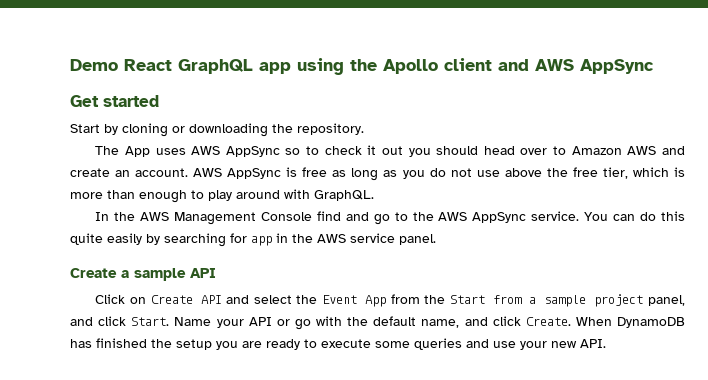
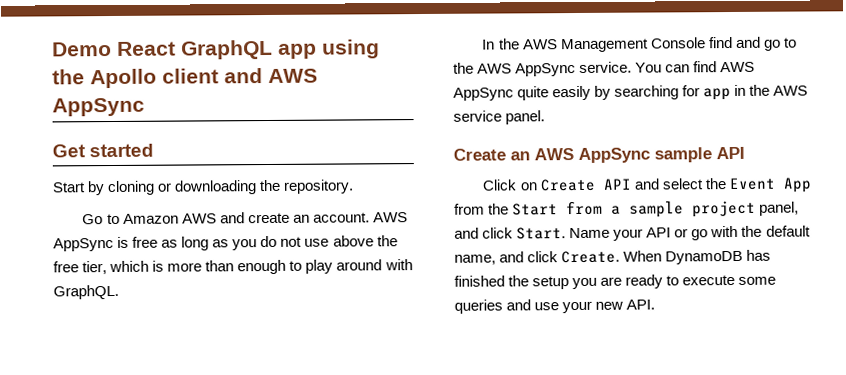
- The App uses AWS AppSync so to check it out you should head over to Amazon AWS and create an account.
+ Go to Amazon AWS and create an account.
- You can do this quite easily by searching for app in the AWS service panel.
+ You can find AWS AppSync quite easily by searching for app in the AWS service panel.
- Create a sample API
+ Create an AWS AppSync sample API

